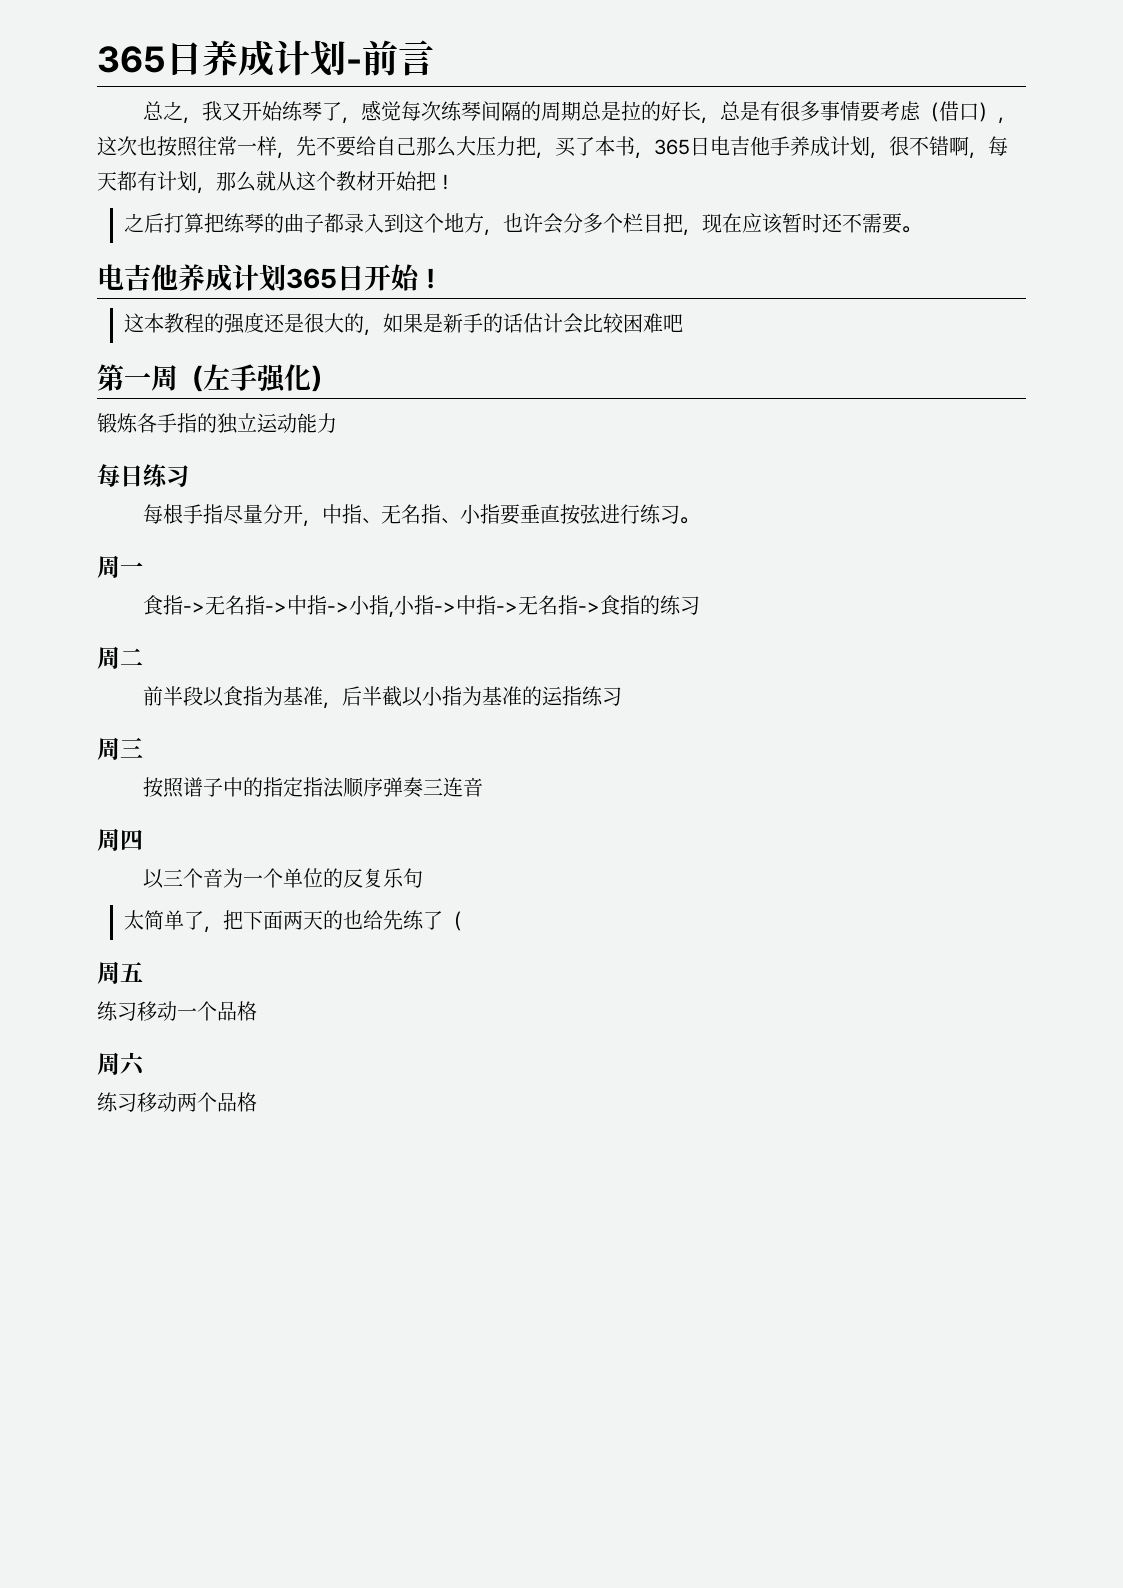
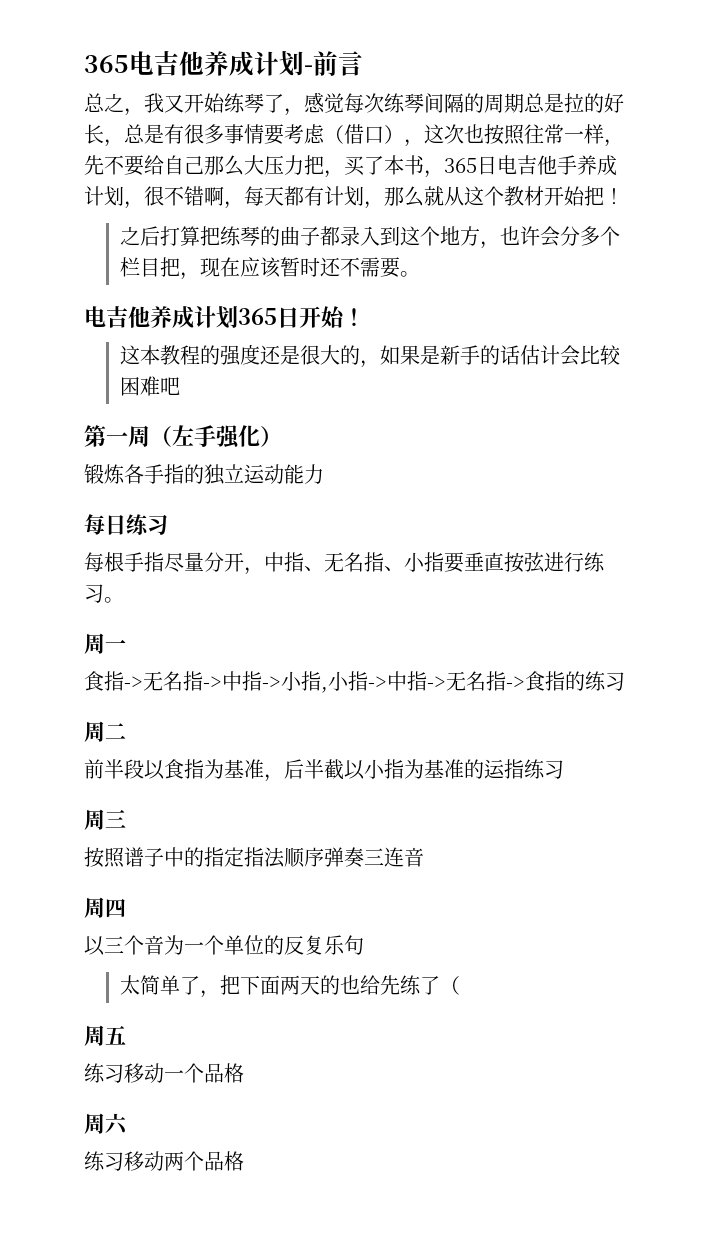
- 365日养成计划-前言
+ 365电吉他养成计划-前言

